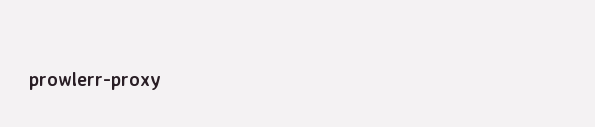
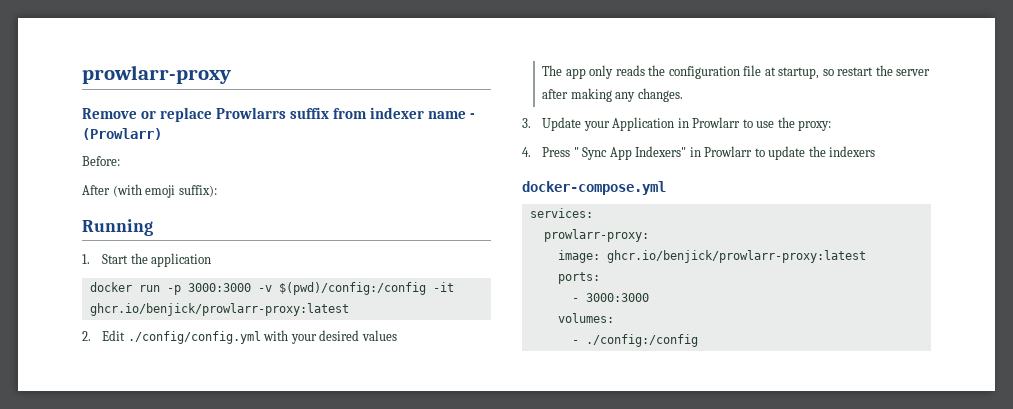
- prowlerr-proxy
+ prowlarr-proxy
+ Remove or replace Prowlarrs suffix from indexer name - (Prowlarr)
+ Before:
+ After (with emoji suffix):
+ Running
+ 1. Start the application
+ docker run -p 3000:3000 -v $(pwd)/config:/config -it ghcr.io/benjick/prowlarr-proxy:latest
+ 2. Edit ./config/config.yml with your desired values
+ The app only reads the configuration file at startup, so restart the server after making any changes.
+ 3. Update your Application in Prowlarr to use the proxy:
+ 4. Press " Sync App Indexers" in Prowlarr to update the indexers
+ docker-compose.yml
+ services:
+ prowlarr-proxy:
+ image: ghcr.io/benjick/prowlarr-proxy:latest
+ ports:
+ - 3000:3000
+ volumes:
+ - ./config:/config

